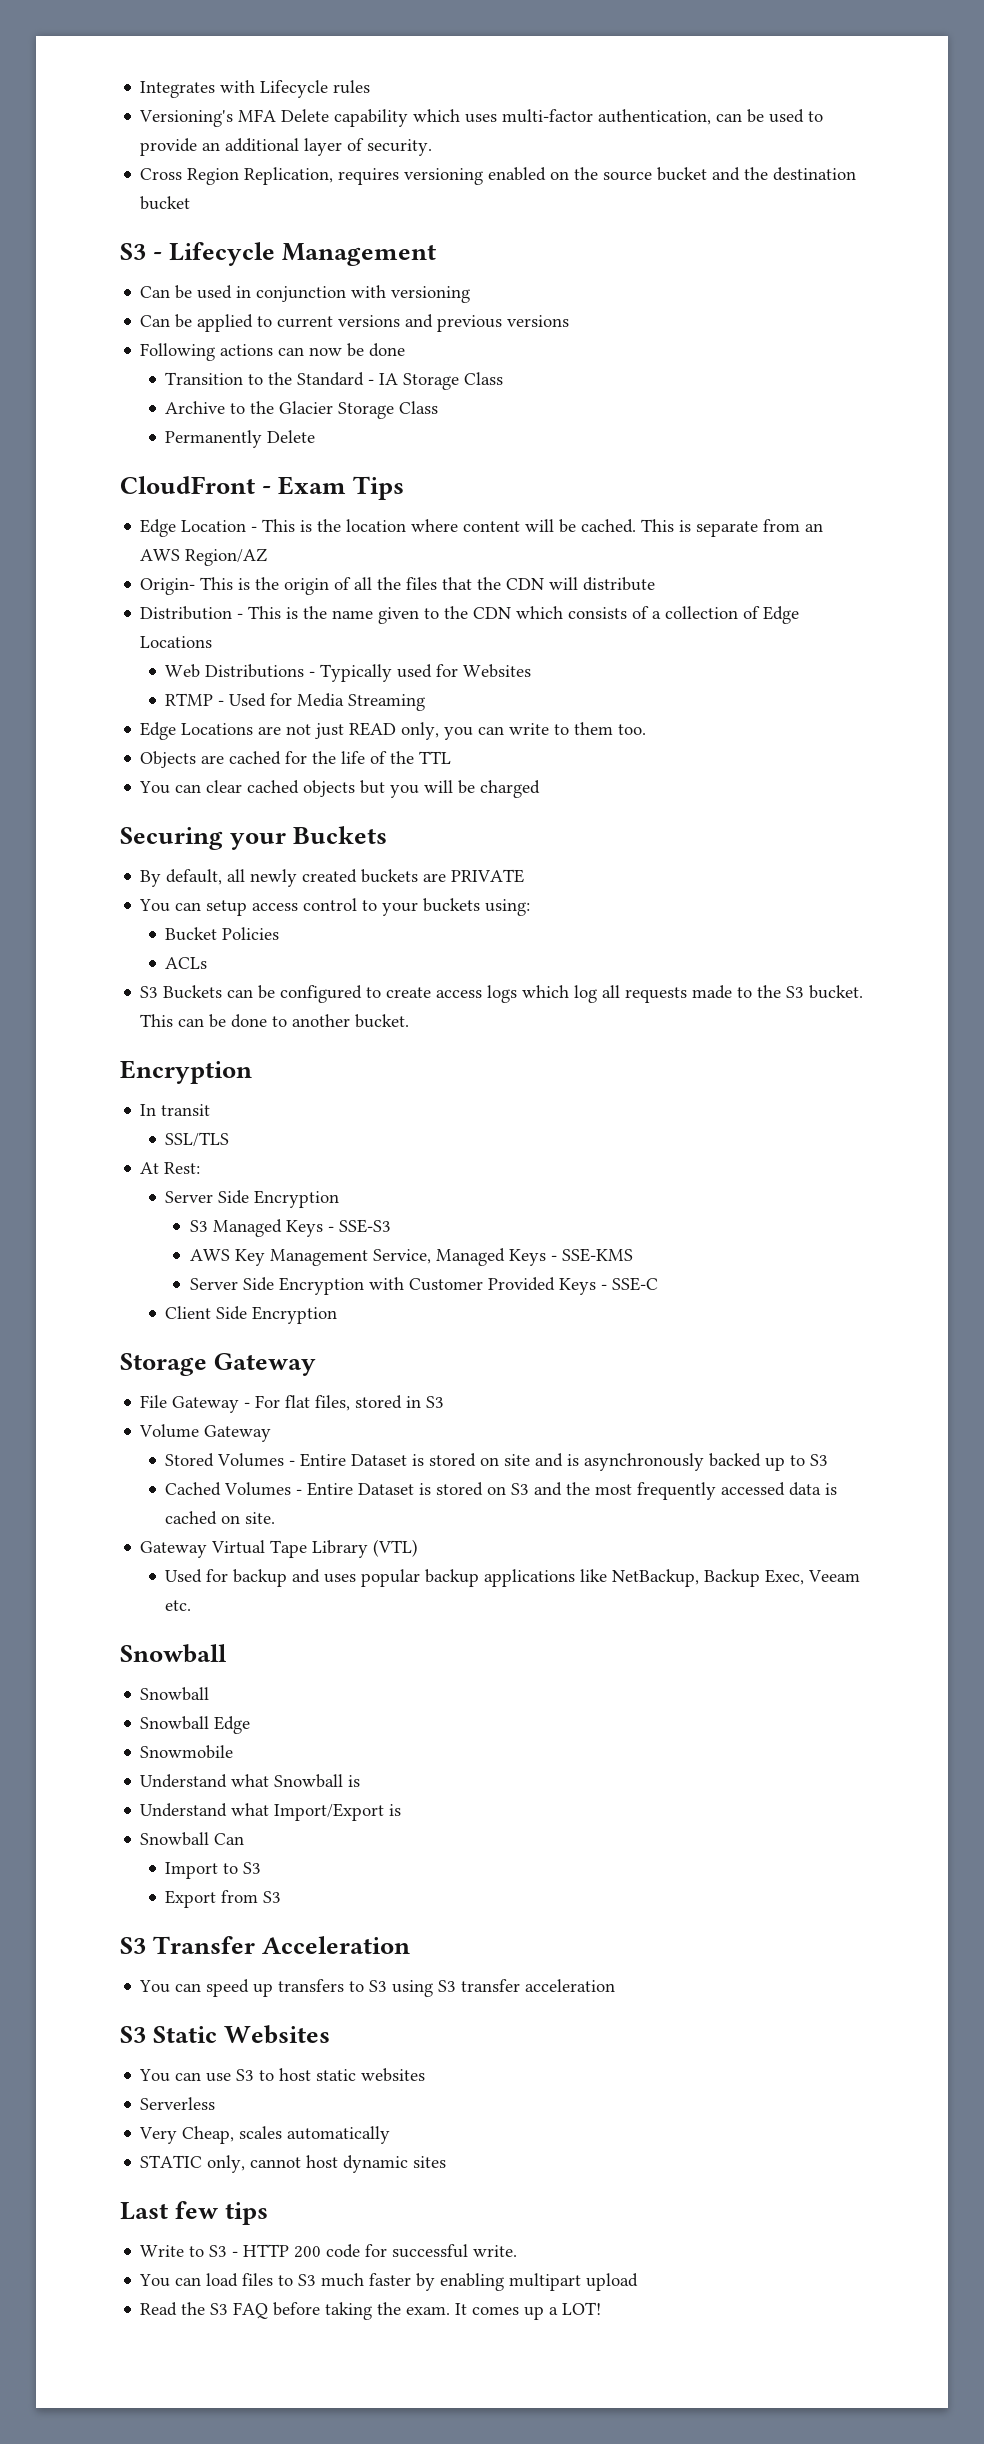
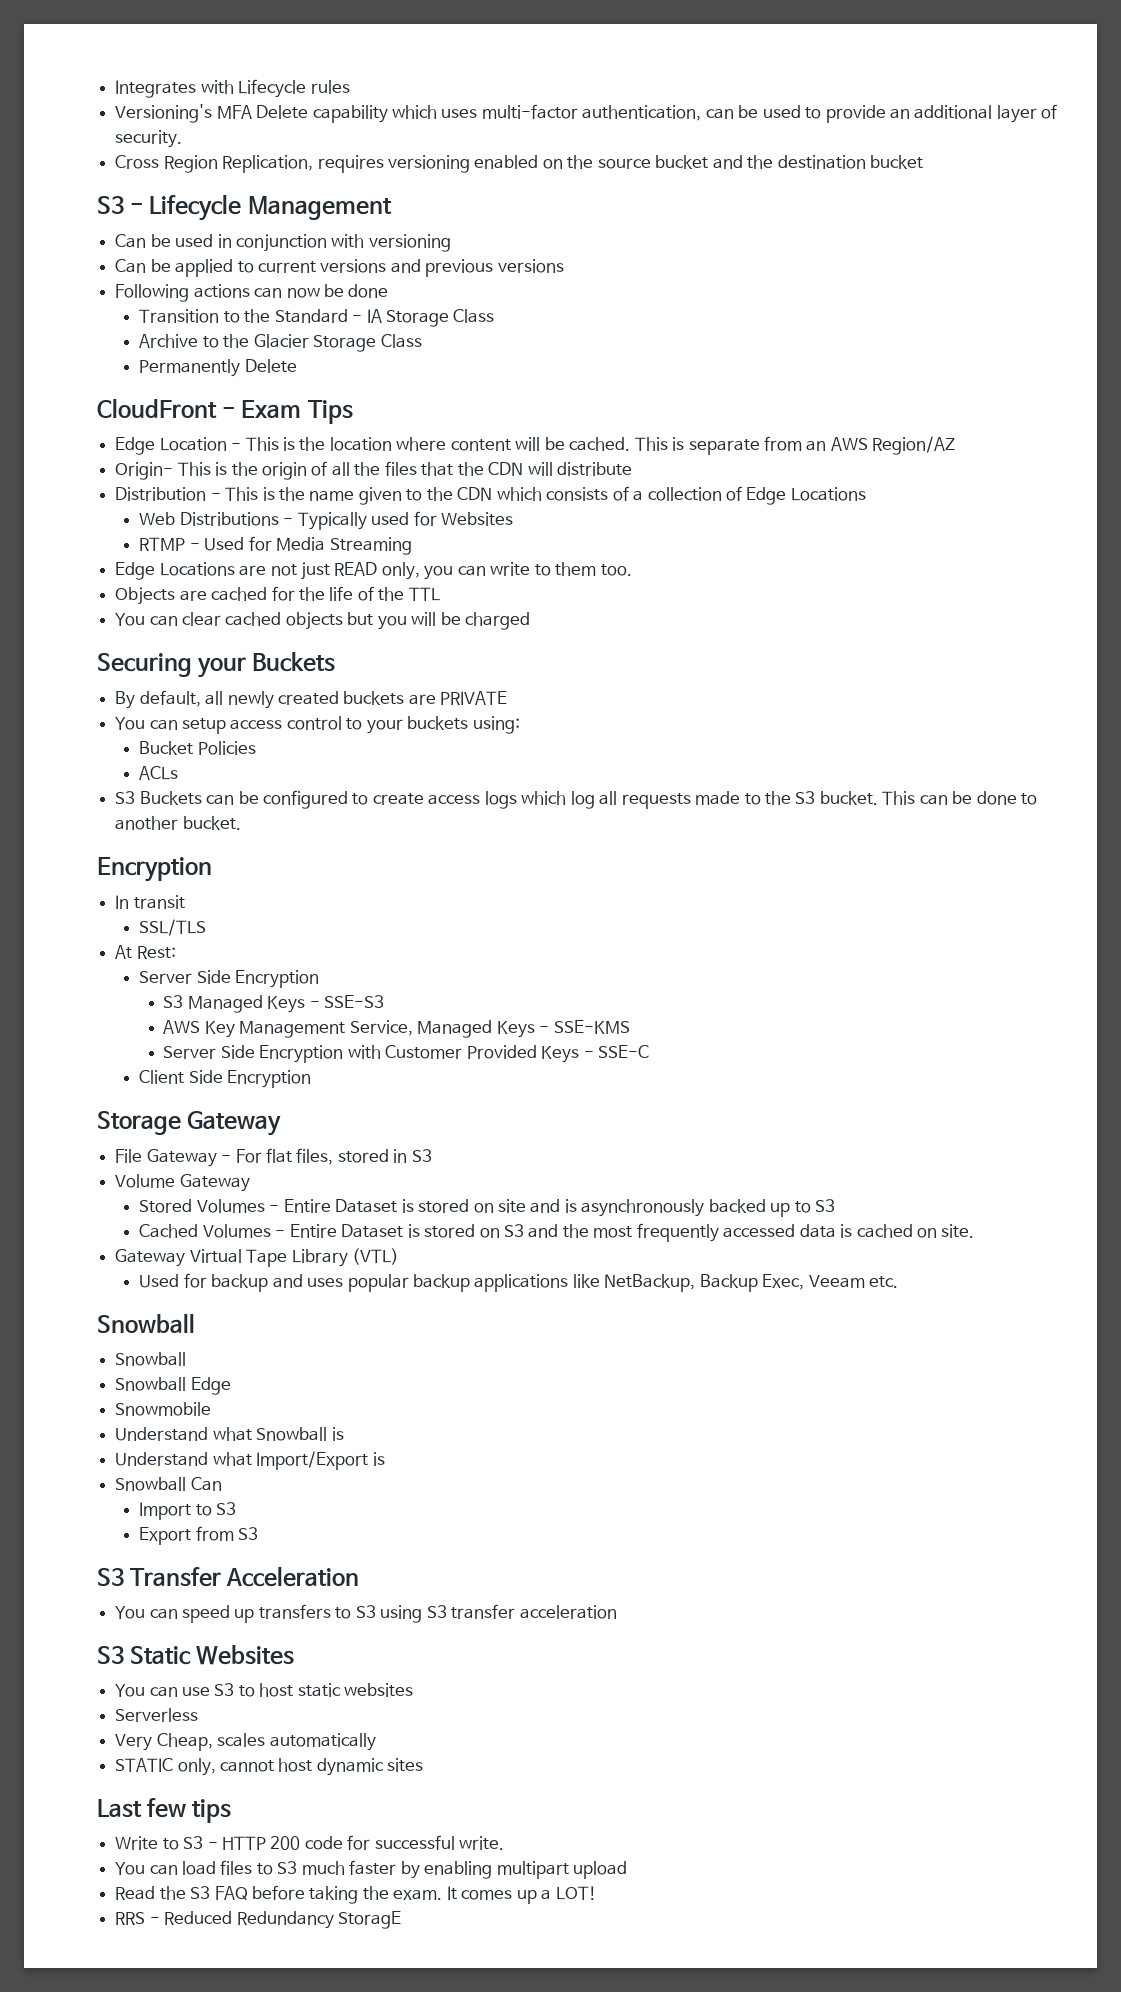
+ RRS - Reduced Redundancy StoragE

